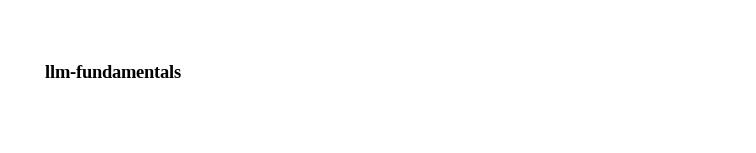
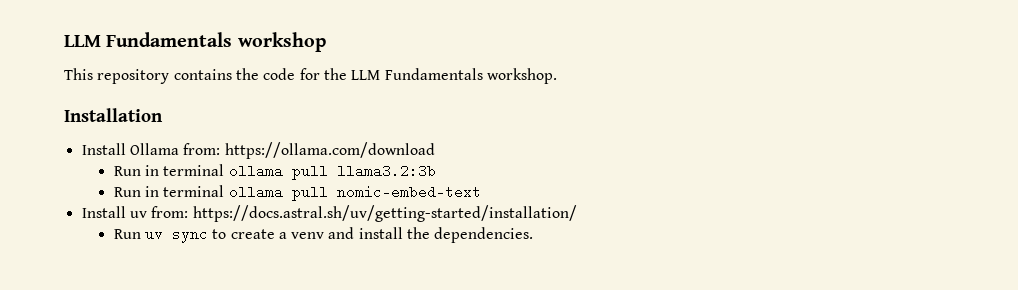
- llm-fundamentals
+ LLM Fundamentals workshop
+ This repository contains the code for the LLM Fundamentals workshop.
+ Installation
+ Install Ollama from: https://ollama.com/download
+ Run in terminal ollama pull llama3.2:3b
+ Run in terminal ollama pull nomic-embed-text
+ Install uv from: https://docs.astral.sh/uv/getting-started/installation/
+ Run uv sync to create a venv and install the dependencies.

